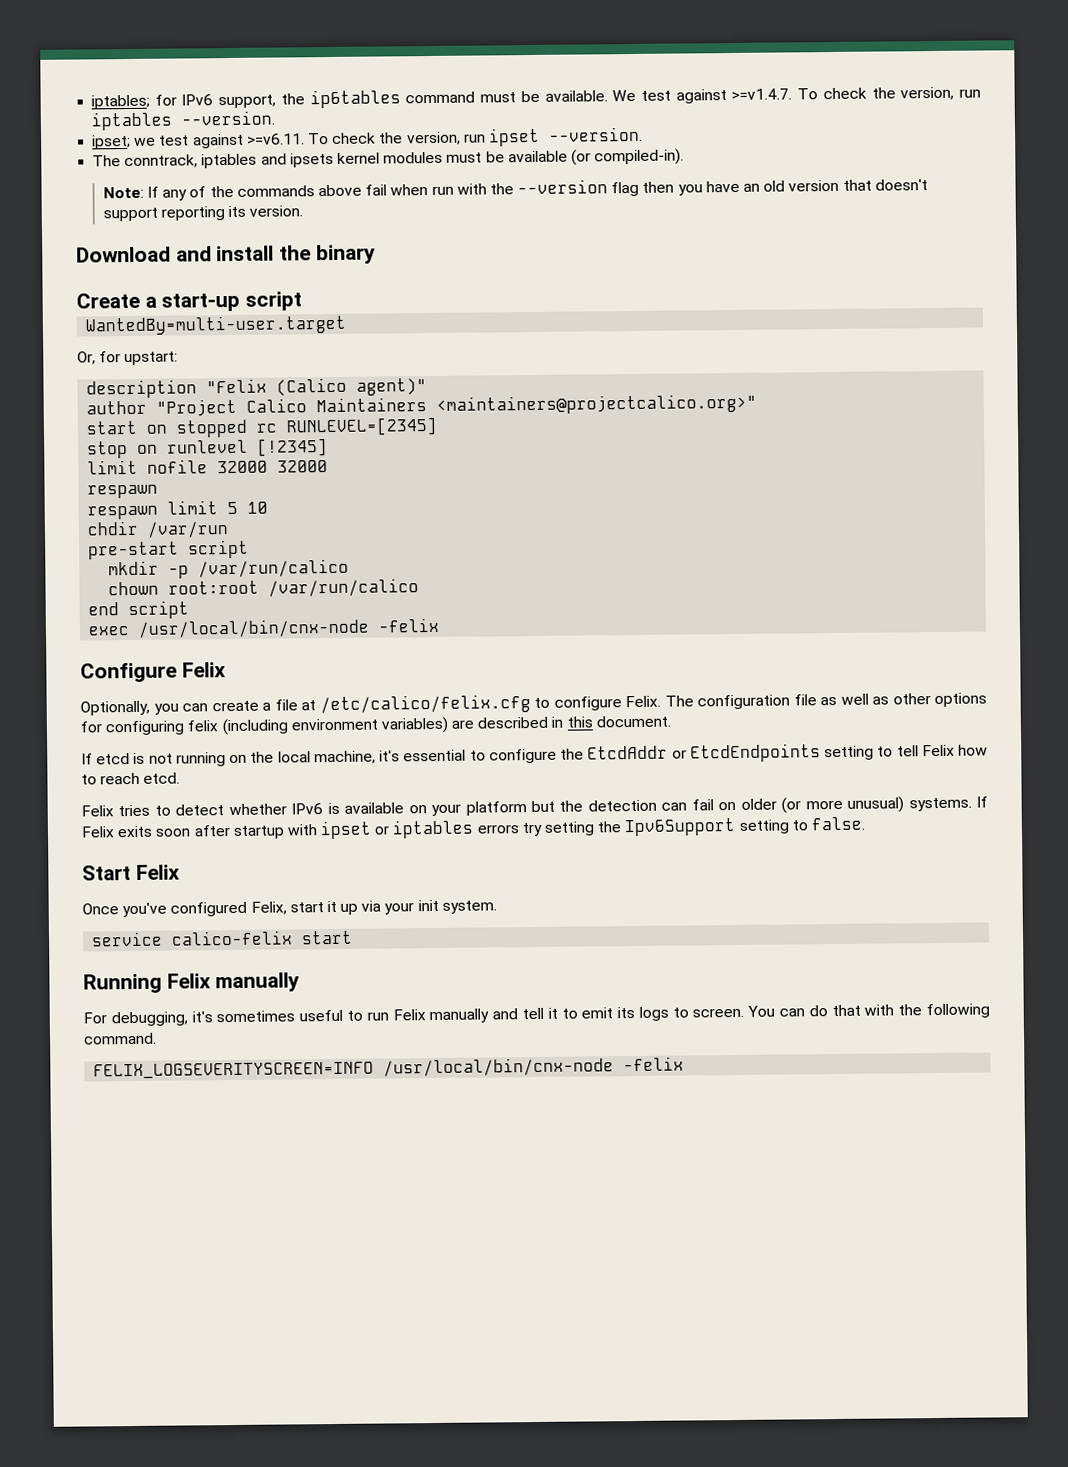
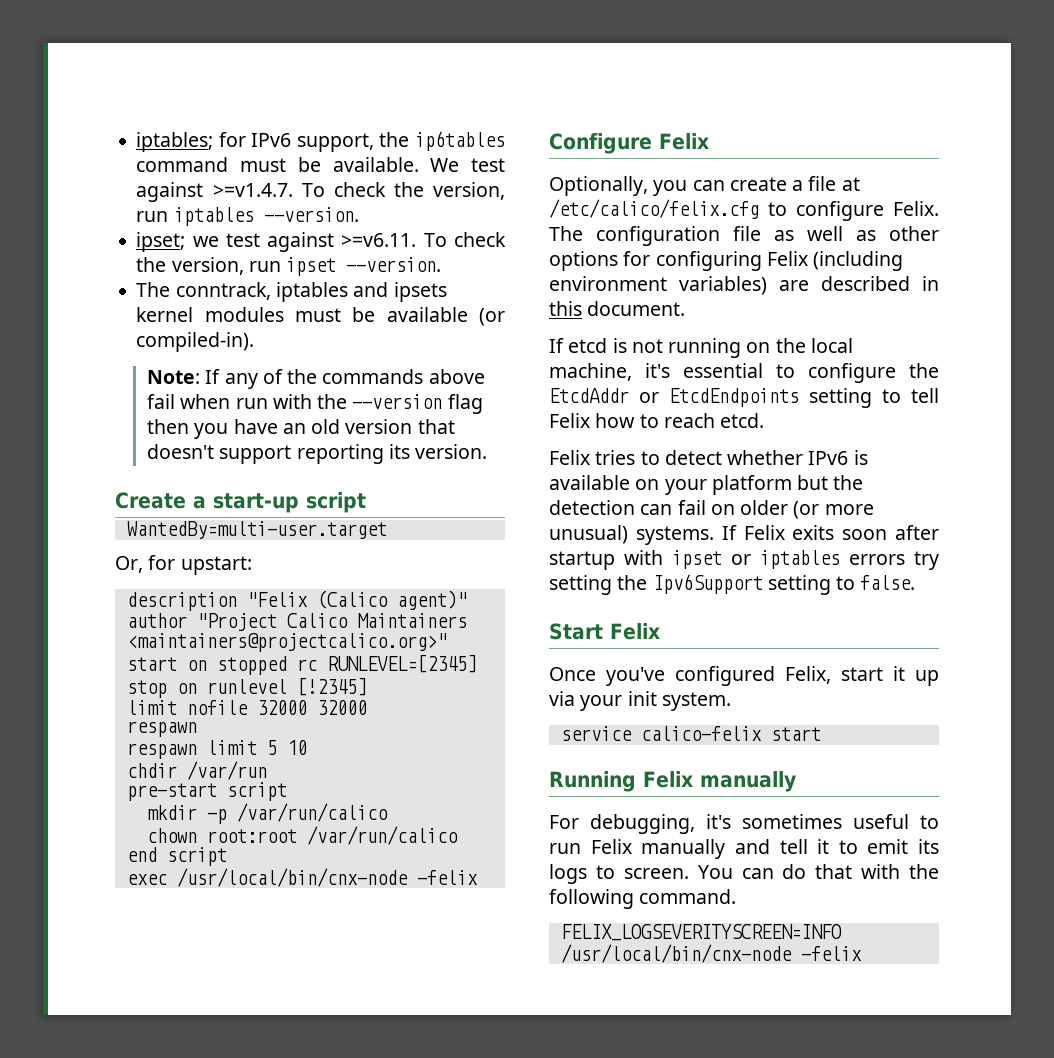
- Download and install the binary
- The configuration file as well as other options for configuring felix (including environment variables) are described in this document.
+ The configuration file as well as other options for configuring Felix (including environment variables) are described in this document.

